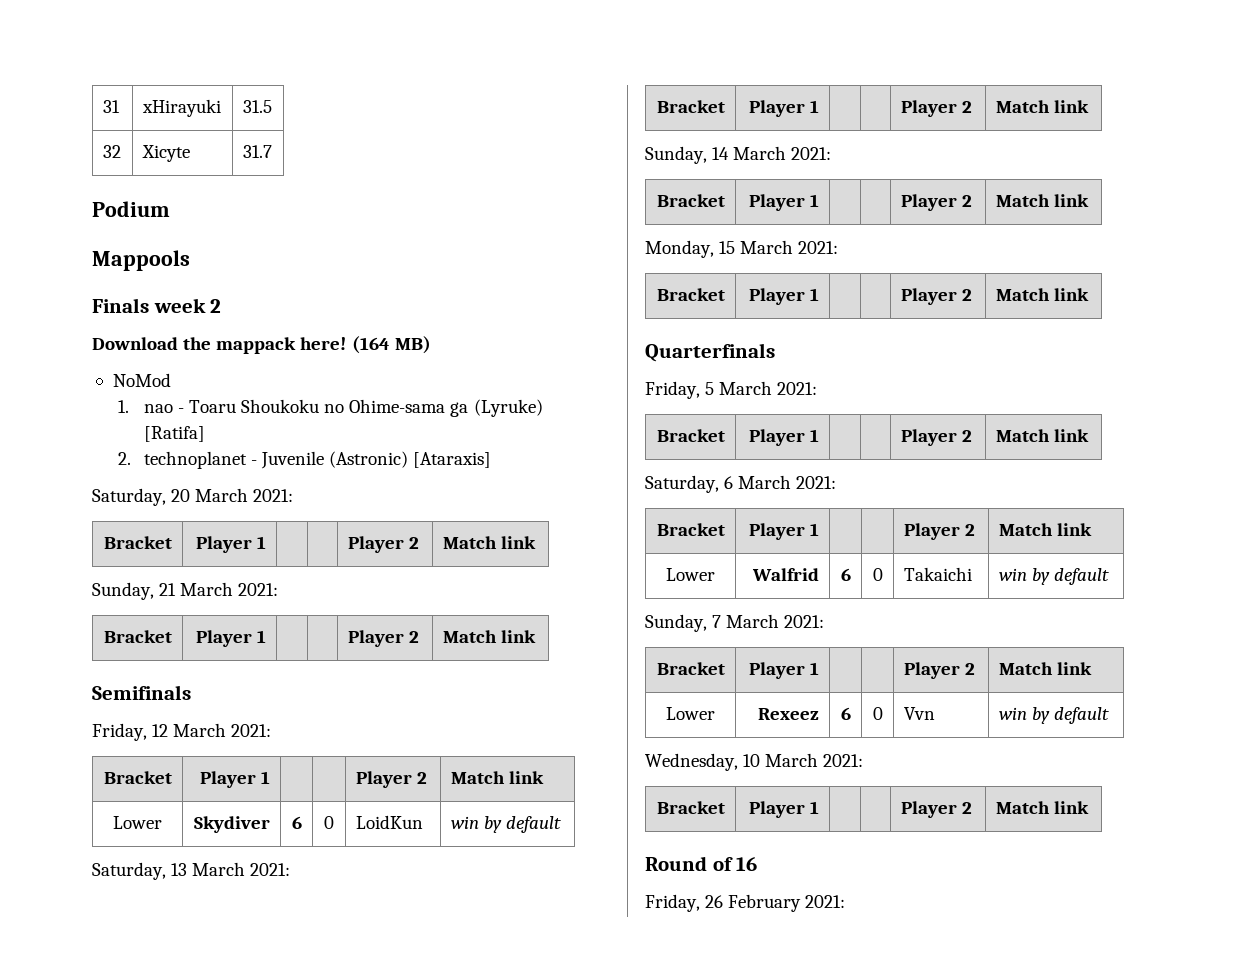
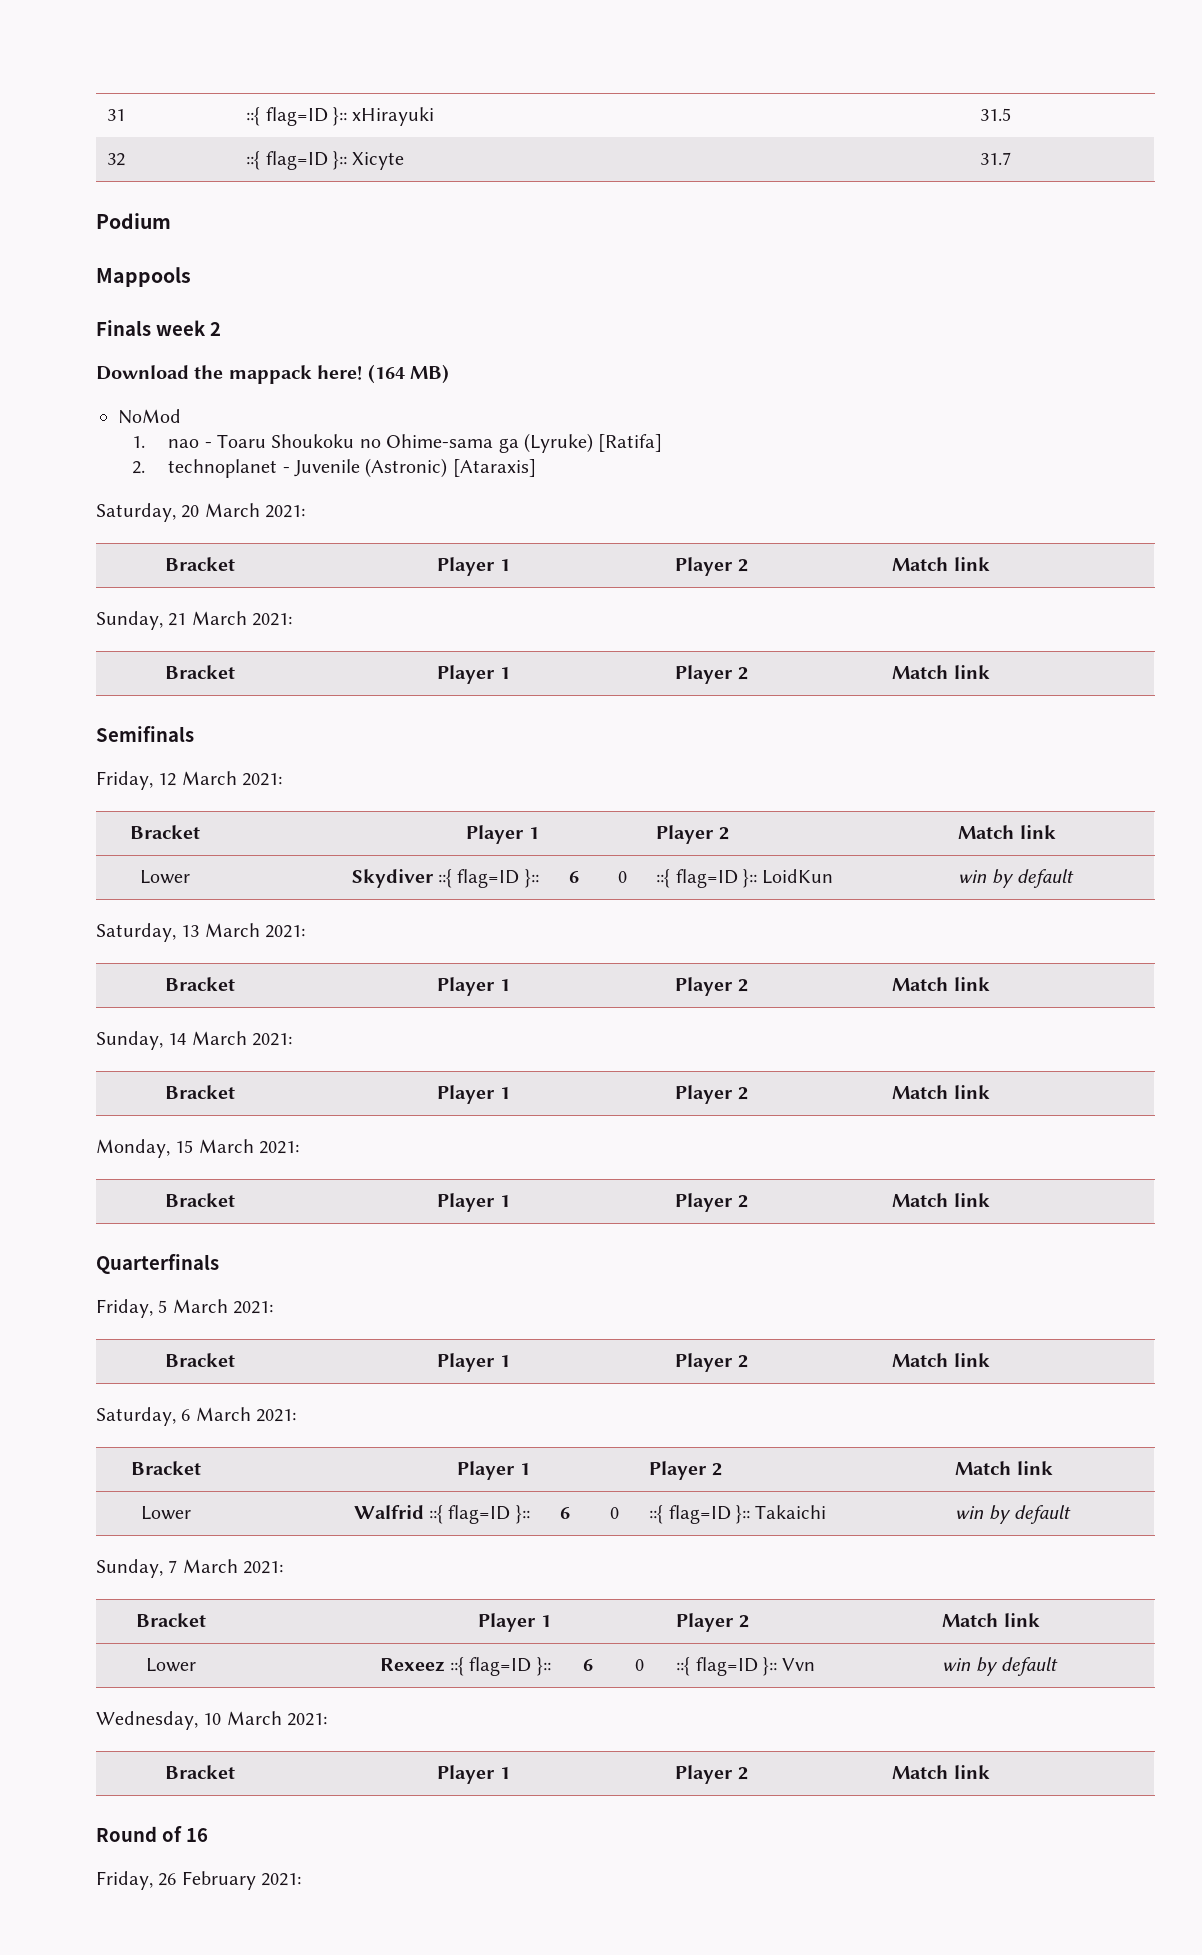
- 31 | xHirayuki | 31.5
+ 31 | ::{ flag=ID }:: xHirayuki | 31.5
- 32 | Xicyte | 31.7
+ 32 | ::{ flag=ID }:: Xicyte | 31.7
- Lower | Skydiver | 6 | 0 | LoidKun | win by default
+ Lower | Skydiver ::{ flag=ID }:: | 6 | 0 | ::{ flag=ID }:: LoidKun | win by default
- Lower | Walfrid | 6 | 0 | Takaichi | win by default
+ Lower | Walfrid ::{ flag=ID }:: | 6 | 0 | ::{ flag=ID }:: Takaichi | win by default
- Lower | Rexeez | 6 | 0 | Vvn | win by default
+ Lower | Rexeez ::{ flag=ID }:: | 6 | 0 | ::{ flag=ID }:: Vvn | win by default

